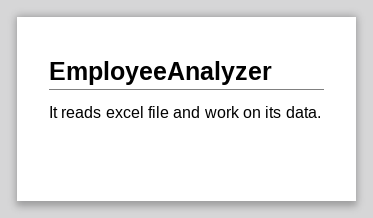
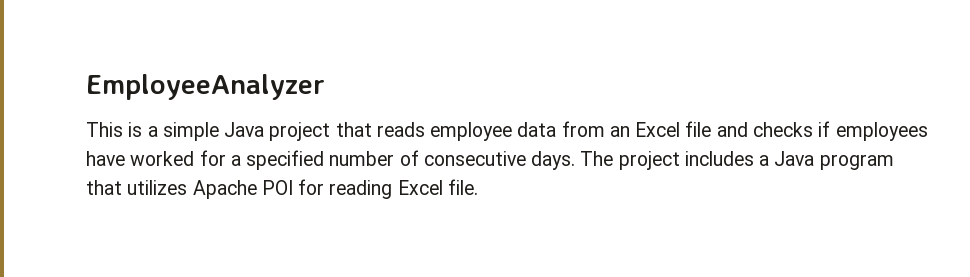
- It reads excel file and work on its data.
+ This is a simple Java project that reads employee data from an Excel file and checks if employees have worked for a specified number of consecutive days. The project includes a Java program that utilizes Apache POI for reading Excel file.

